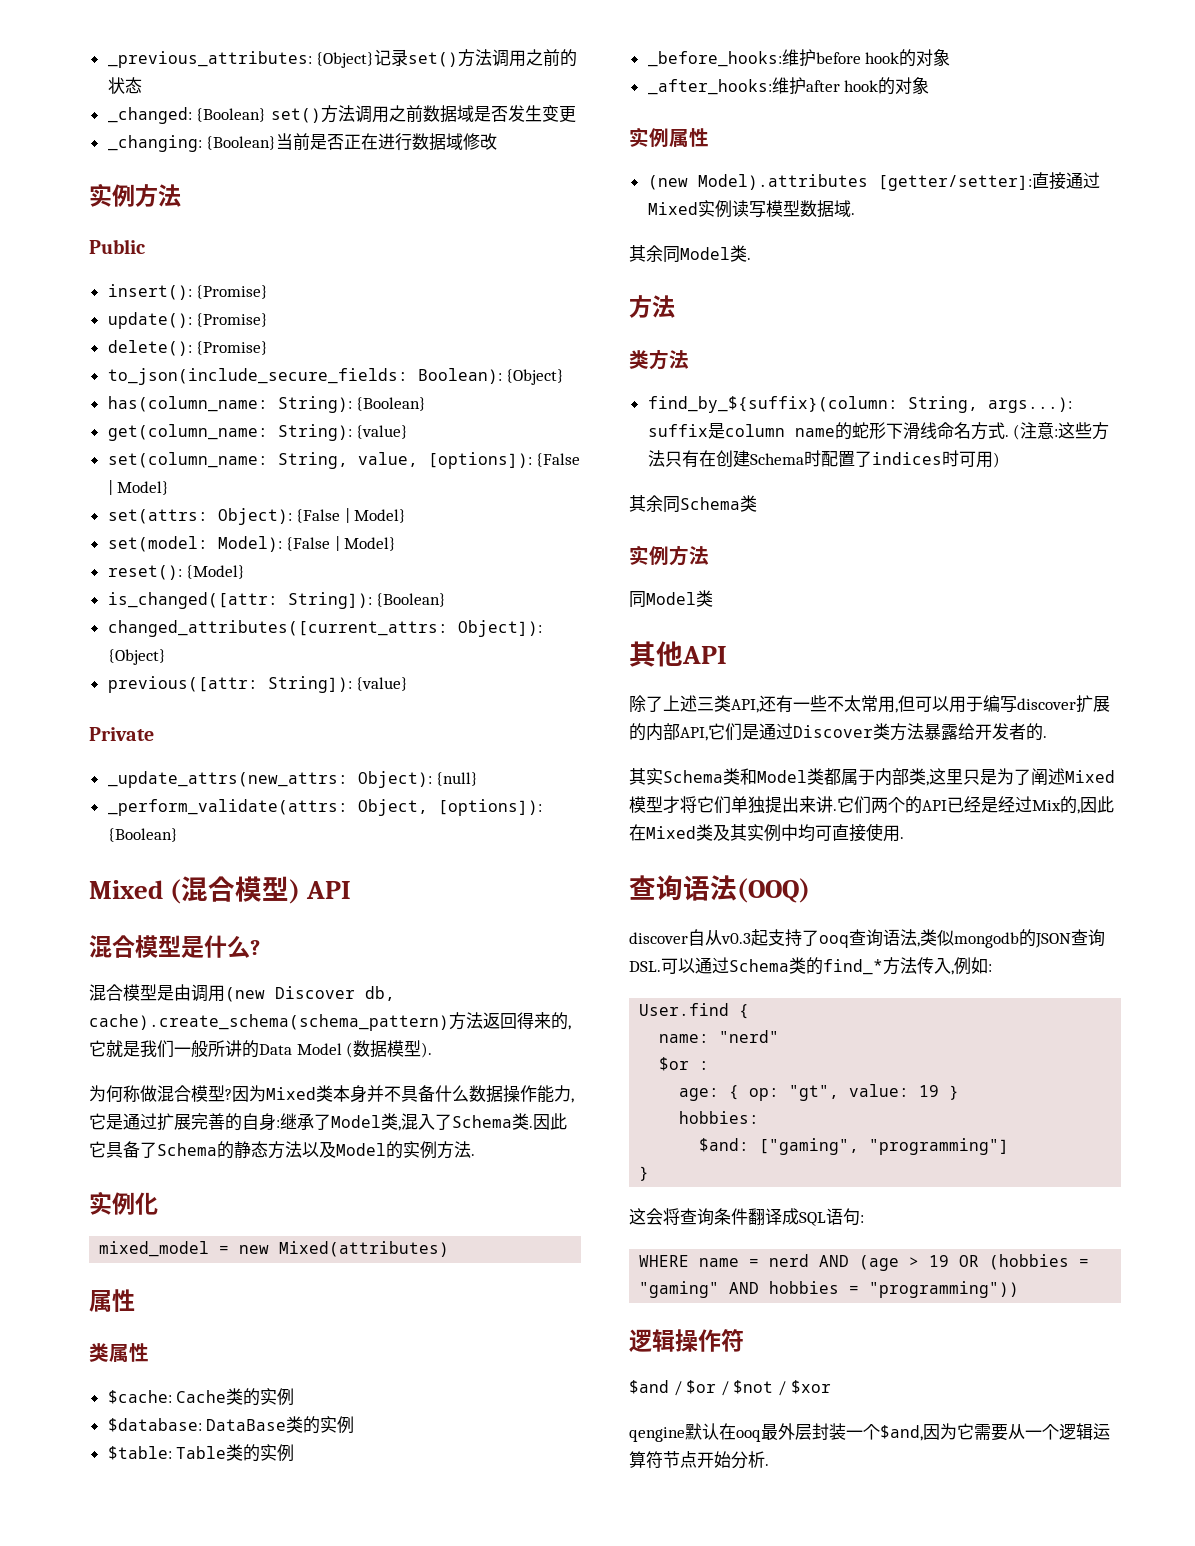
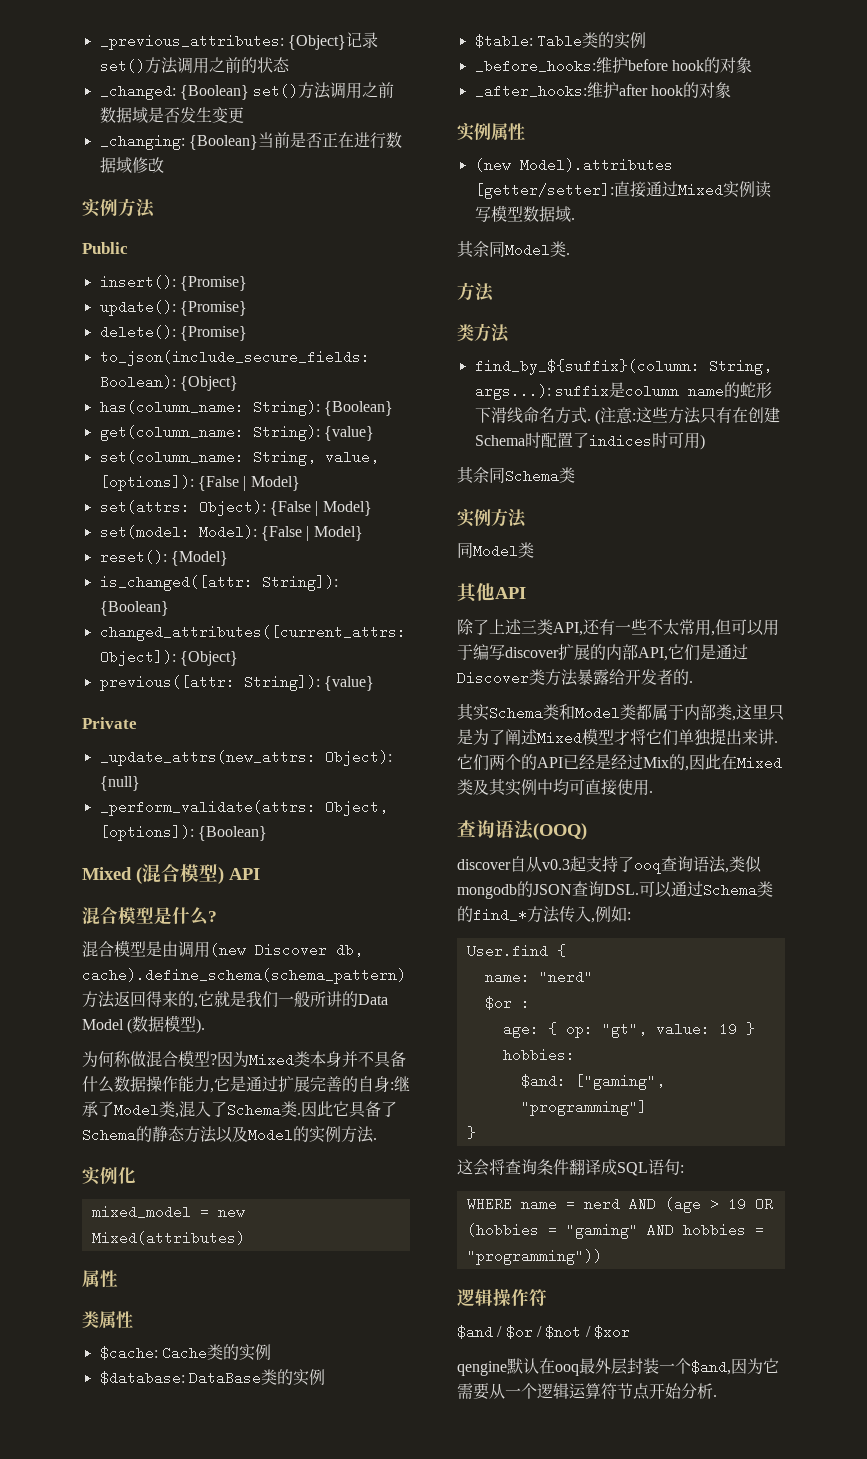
- 混合模型是由调用(new Discover db, cache).create_schema(schema_pattern)方法返回得来的,它就是我们一般所讲的Data Model (数据模型).
+ 混合模型是由调用(new Discover db, cache).define_schema(schema_pattern)方法返回得来的,它就是我们一般所讲的Data Model (数据模型).

